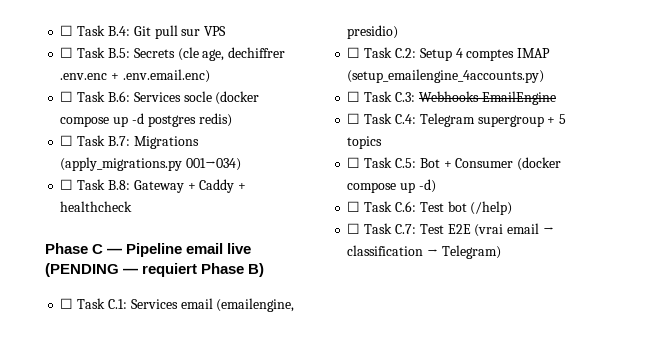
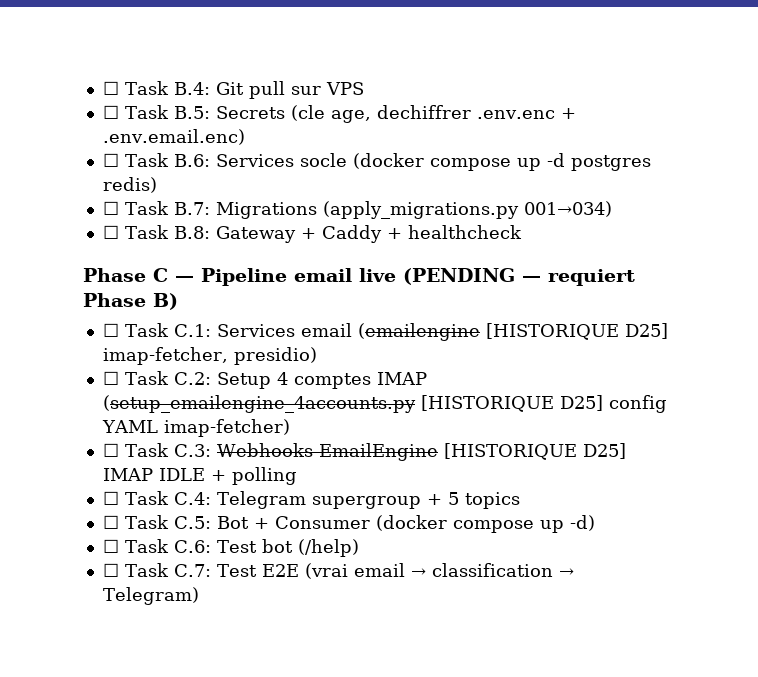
- ☐ Task C.1: Services email (emailengine, presidio)
+ ☐ Task C.1: Services email (emailengine [HISTORIQUE D25] imap-fetcher, presidio)
- ☐ Task C.2: Setup 4 comptes IMAP (setup_emailengine_4accounts.py)
+ ☐ Task C.2: Setup 4 comptes IMAP (setup_emailengine_4accounts.py [HISTORIQUE D25] config YAML imap-fetcher)
- ☐ Task C.3: Webhooks EmailEngine
+ ☐ Task C.3: Webhooks EmailEngine [HISTORIQUE D25] IMAP IDLE + polling

